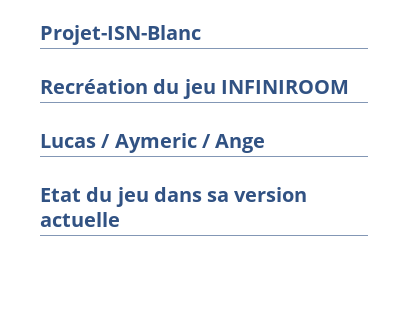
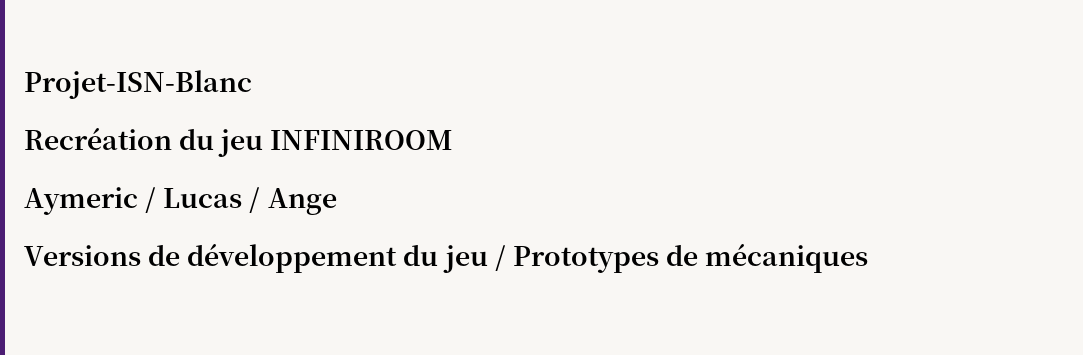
- Lucas / Aymeric / Ange
- Etat du jeu dans sa version actuelle
+ Aymeric / Lucas / Ange
+ Versions de développement du jeu / Prototypes de mécaniques

